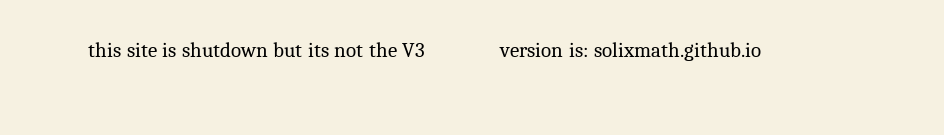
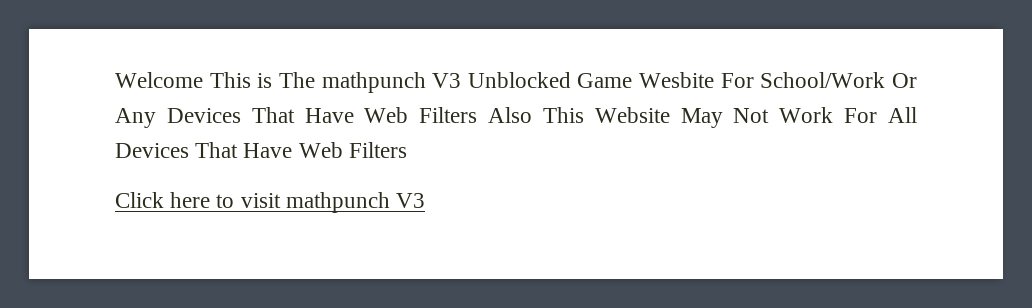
- this site is shutdown but its not the V3 version is: solixmath.github.io
+ Welcome This is The mathpunch V3 Unblocked Game Wesbite For School/Work Or Any Devices That Have Web Filters Also This Website May Not Work For All Devices That Have Web Filters
+ Click here to visit mathpunch V3

